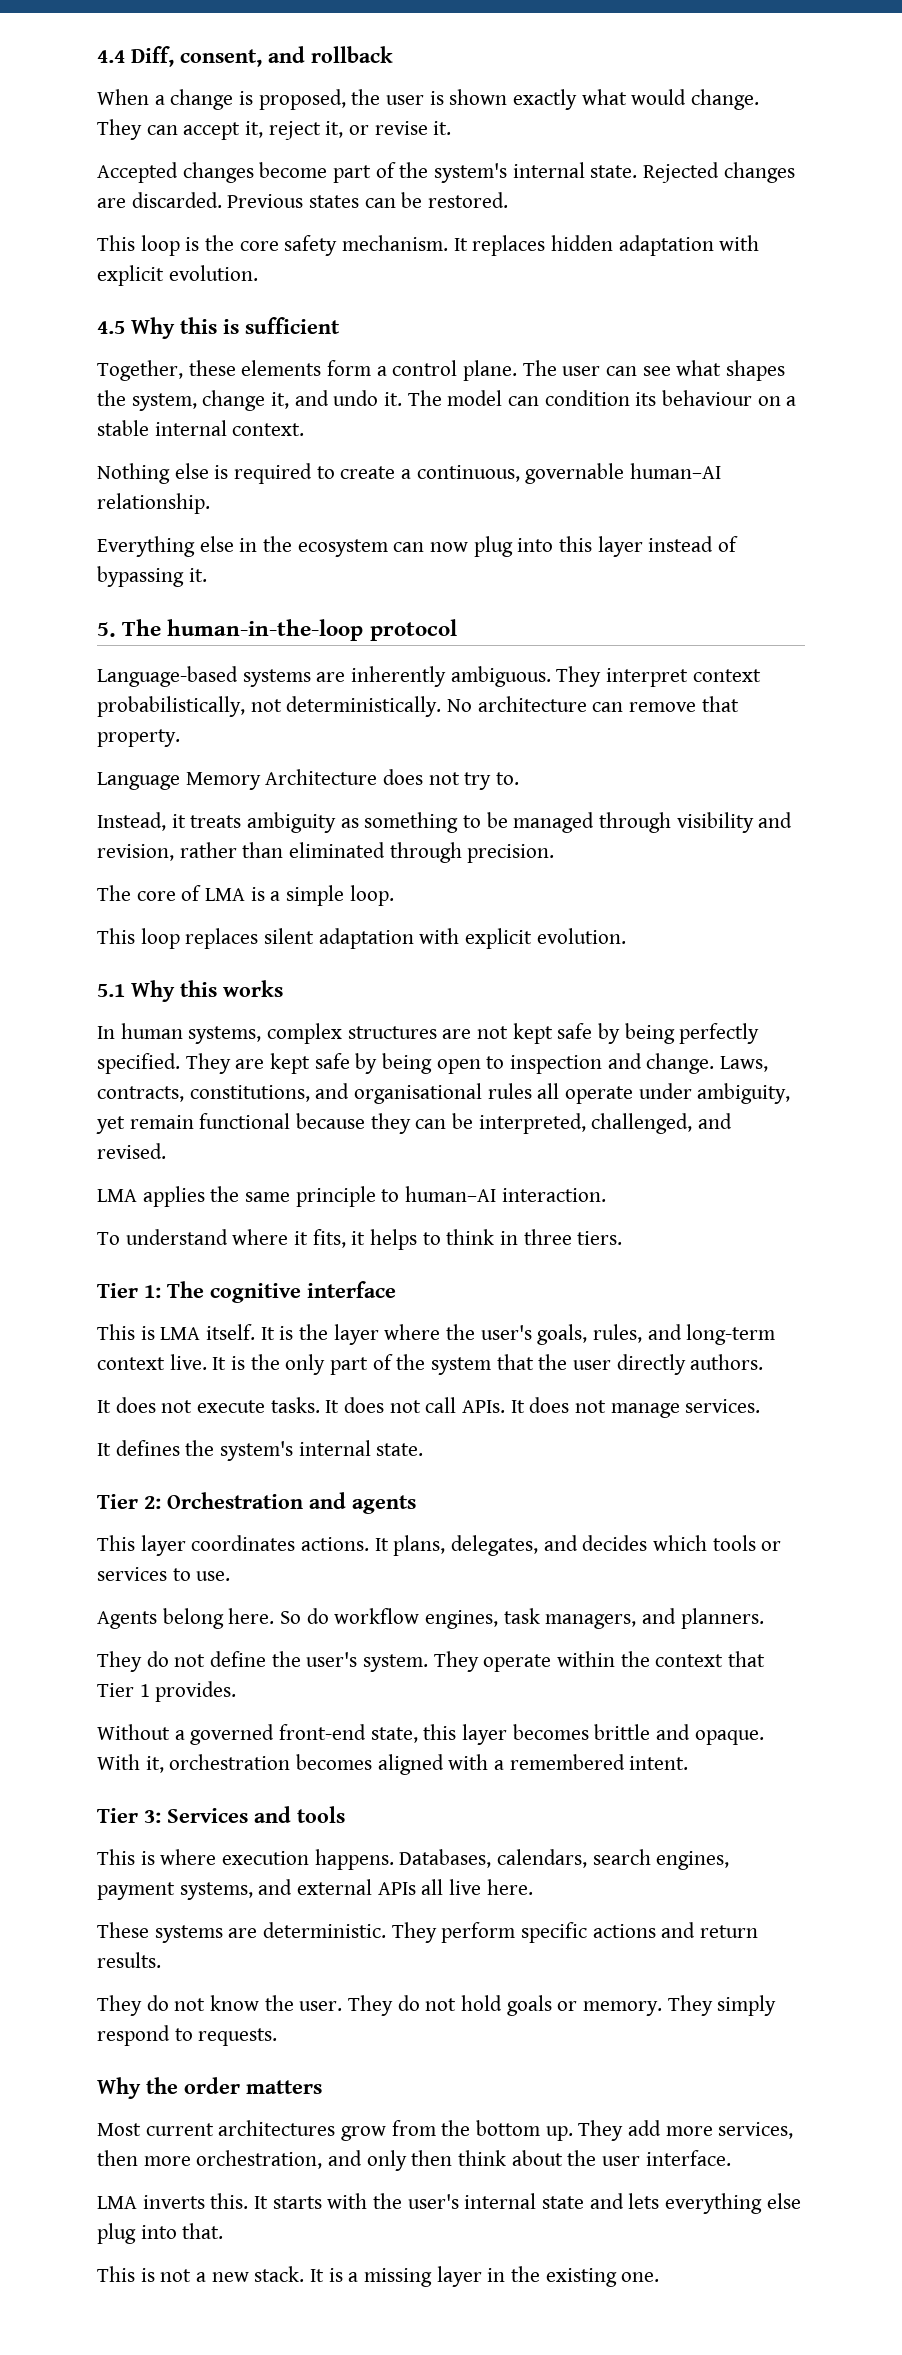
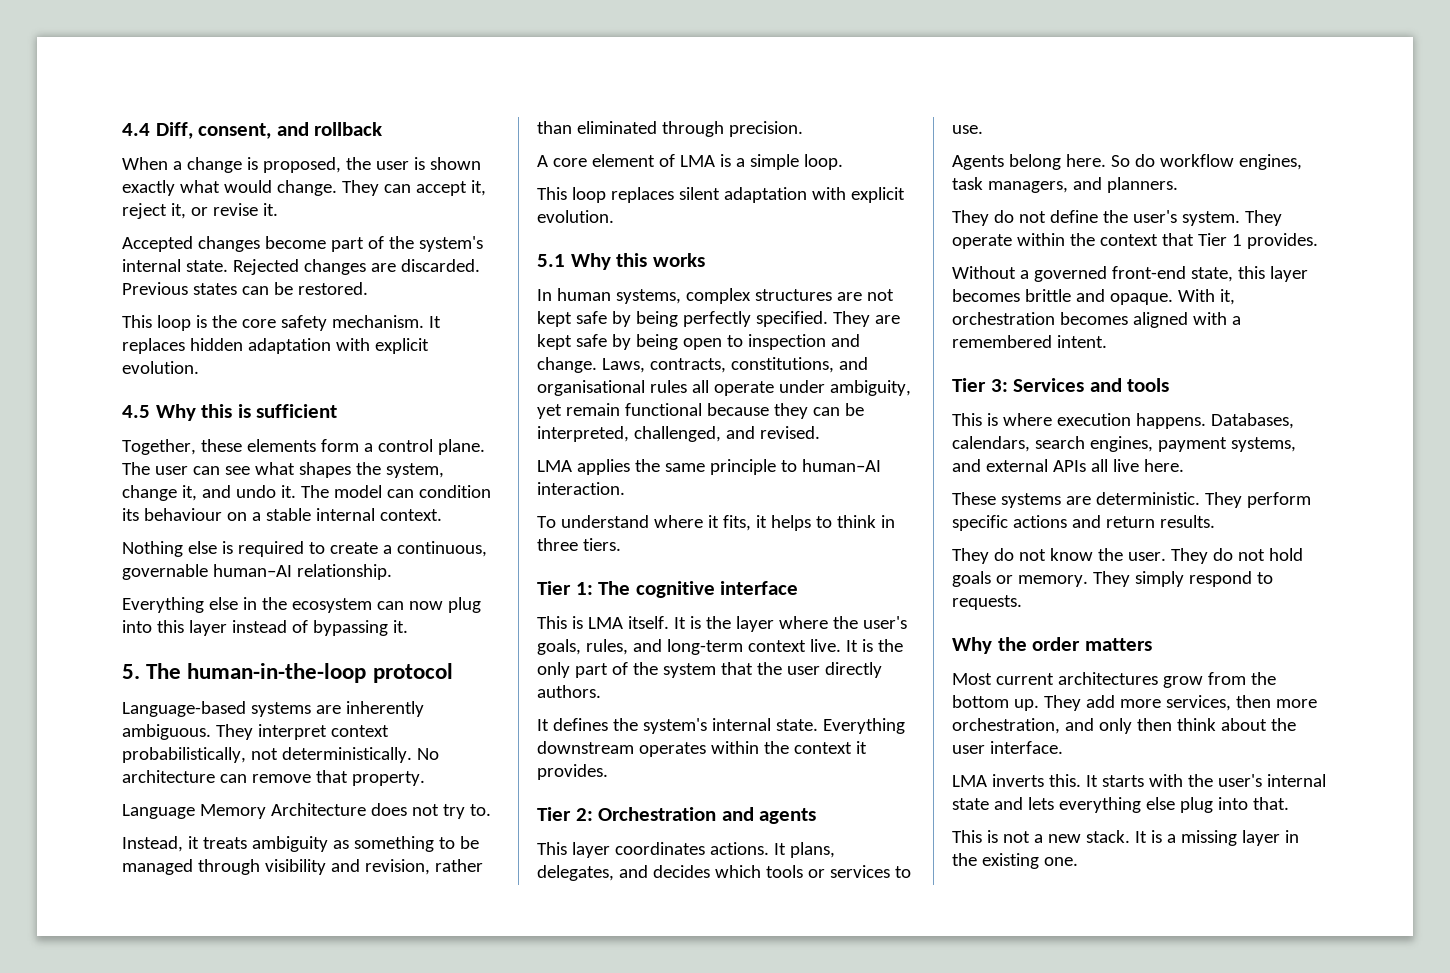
- The core of LMA is a simple loop.
+ A core element of LMA is a simple loop.
- It does not execute tasks. It does not call APIs. It does not manage services.
+ Everything downstream operates within the context it provides.

